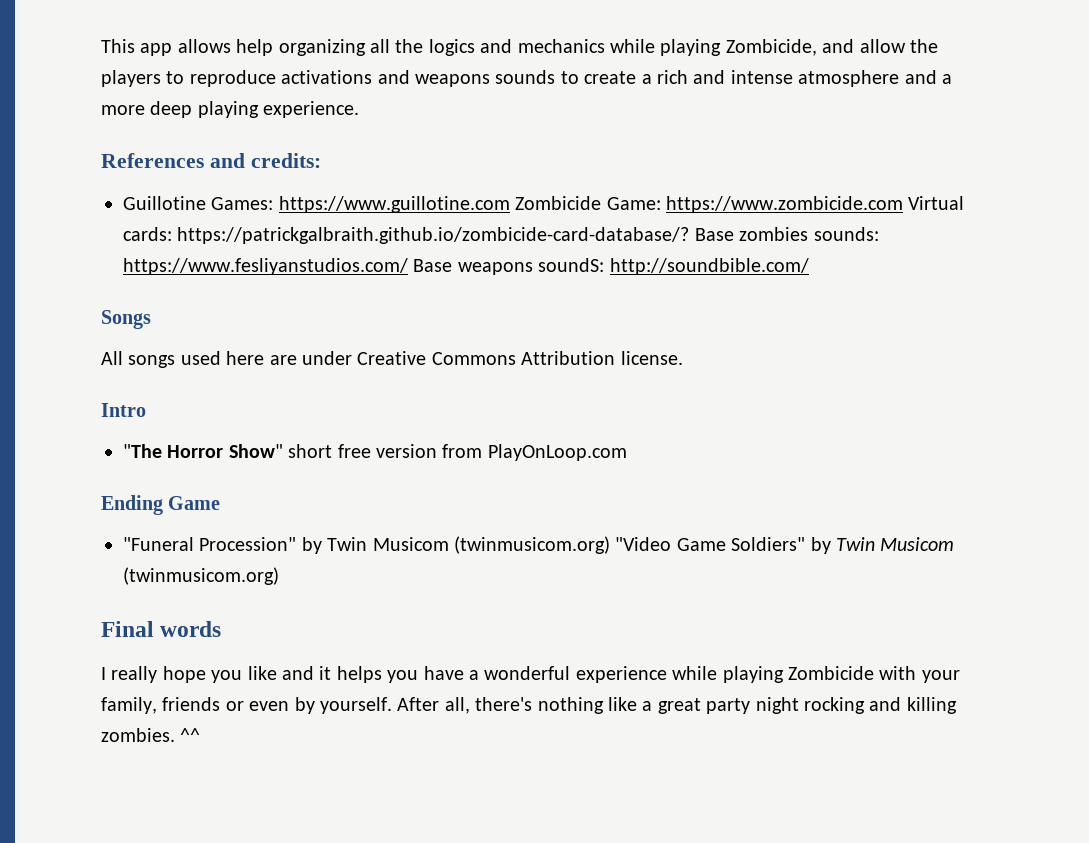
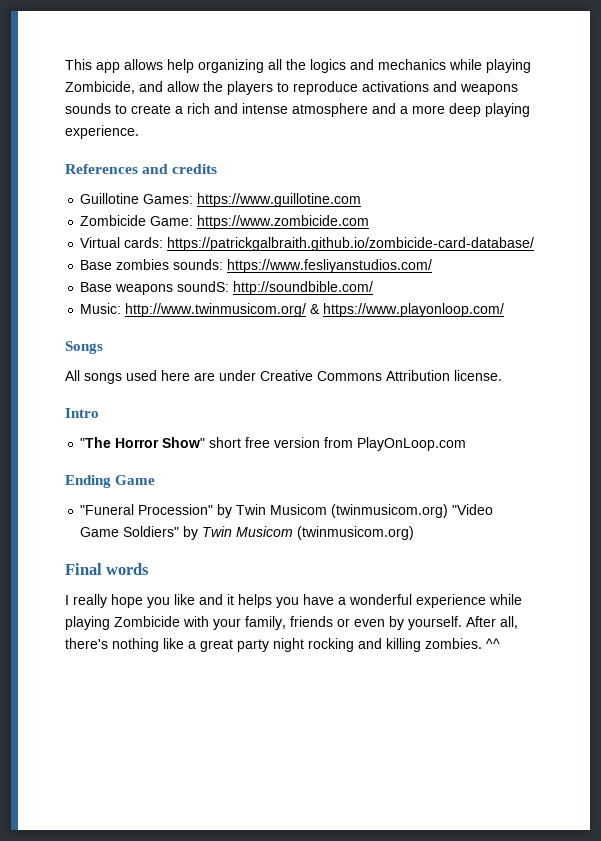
- References and credits:
+ References and credits
- Guillotine Games: https://www.guillotine.com Zombicide Game: https://www.zombicide.com Virtual cards: https://patrickgalbraith.github.io/zombicide-card-database/? Base zombies sounds: https://www.fesliyanstudios.com/ Base weapons soundS: http://soundbible.com/
+ Guillotine Games: https://www.guillotine.com
+ Zombicide Game: https://www.zombicide.com
+ Virtual cards: https://patrickgalbraith.github.io/zombicide-card-database/
+ Base zombies sounds: https://www.fesliyanstudios.com/
+ Base weapons soundS: http://soundbible.com/
+ Music: http://www.twinmusicom.org/ & https://www.playonloop.com/

